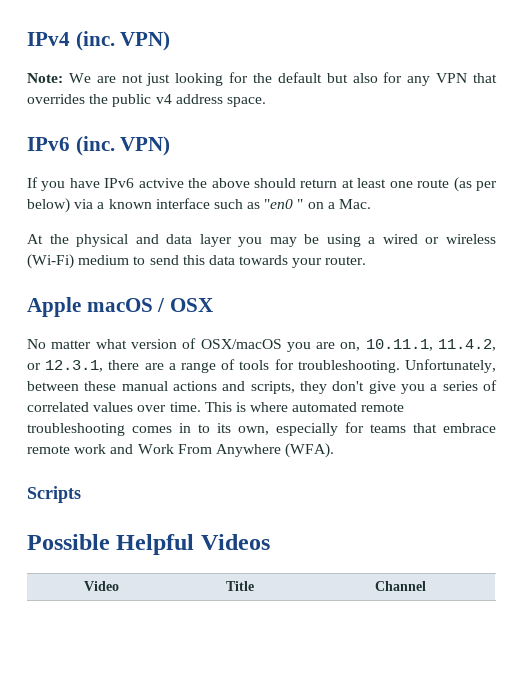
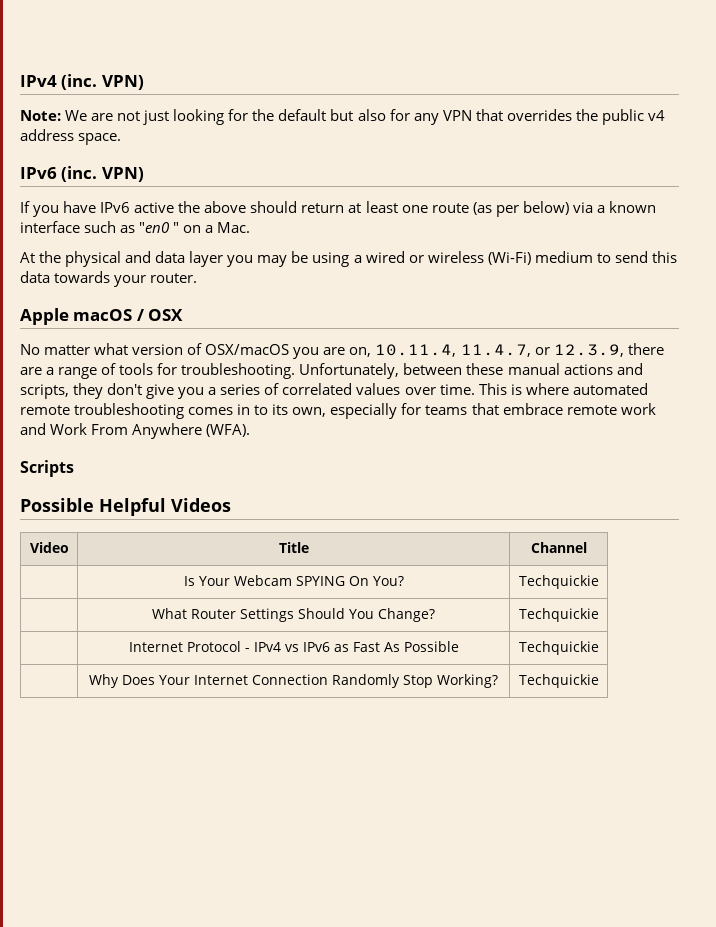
- If you have IPv6 actvive the above should return at least one route (as per below) via a known interface such as "en0 " on a Mac.
+ If you have IPv6 active the above should return at least one route (as per below) via a known interface such as "en0 " on a Mac.
- No matter what version of OSX/macOS you are on, 10.11.1, 11.4.2, or 12.3.1, there are a range of tools for troubleshooting.
+ No matter what version of OSX/macOS you are on, 10.11.4, 11.4.7, or 12.3.9, there are a range of tools for troubleshooting.
+ | Is Your Webcam SPYING On You? | Techquickie
+ | What Router Settings Should You Change? | Techquickie
+ | Internet Protocol - IPv4 vs IPv6 as Fast As Possible | Techquickie
+ | Why Does Your Internet Connection Randomly Stop Working? | Techquickie

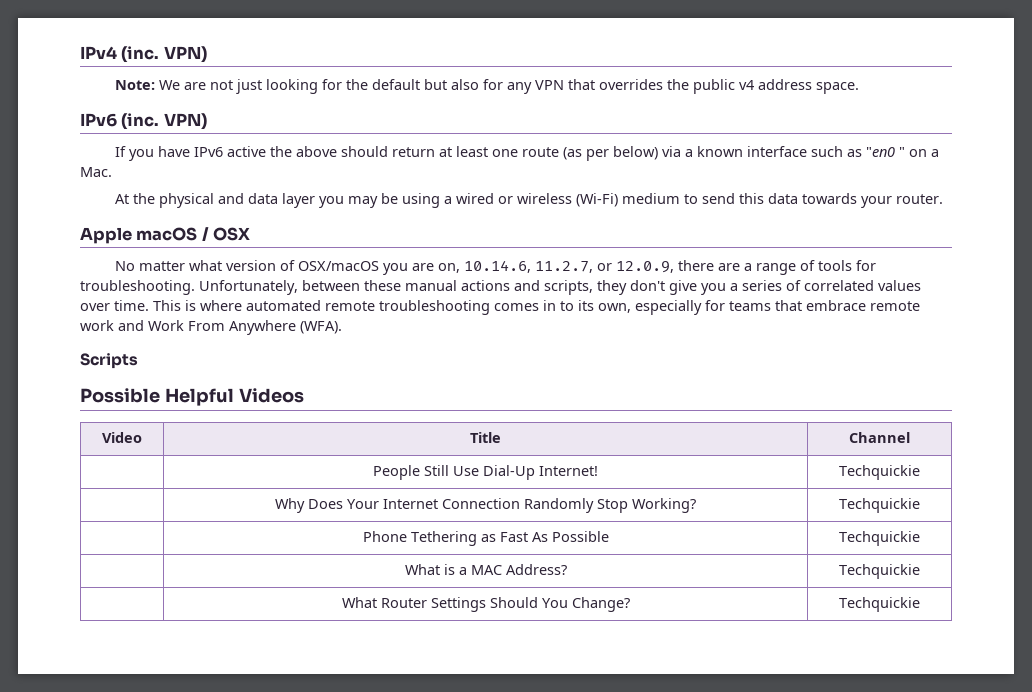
- No matter what version of OSX/macOS you are on, 10.11.4, 11.4.7, or 12.3.9, there are a range of tools for troubleshooting.
+ No matter what version of OSX/macOS you are on, 10.14.6, 11.2.7, or 12.0.9, there are a range of tools for troubleshooting.
- | Is Your Webcam SPYING On You? | Techquickie
- | What Router Settings Should You Change? | Techquickie
- | Internet Protocol - IPv4 vs IPv6 as Fast As Possible | Techquickie
+ | People Still Use Dial-Up Internet! | Techquickie
+ | Phone Tethering as Fast As Possible | Techquickie
+ | What is a MAC Address? | Techquickie
+ | What Router Settings Should You Change? | Techquickie

